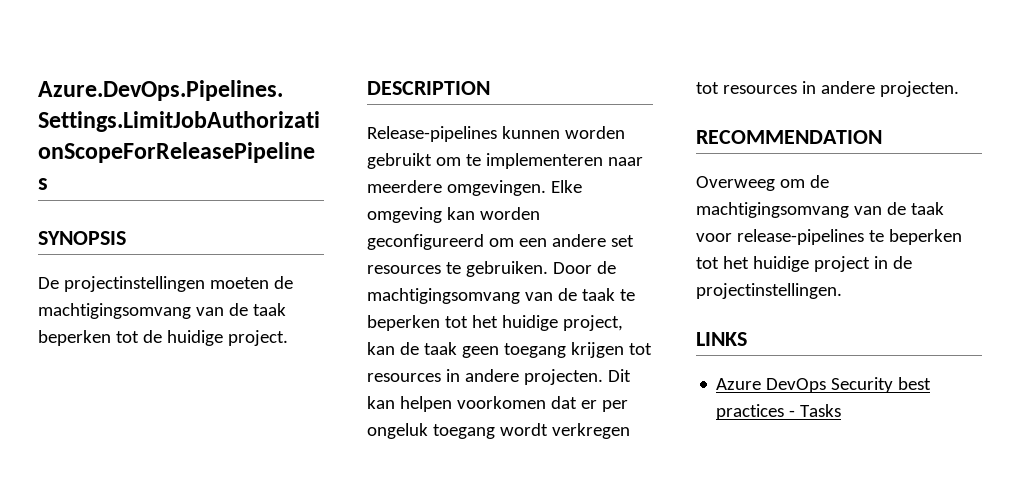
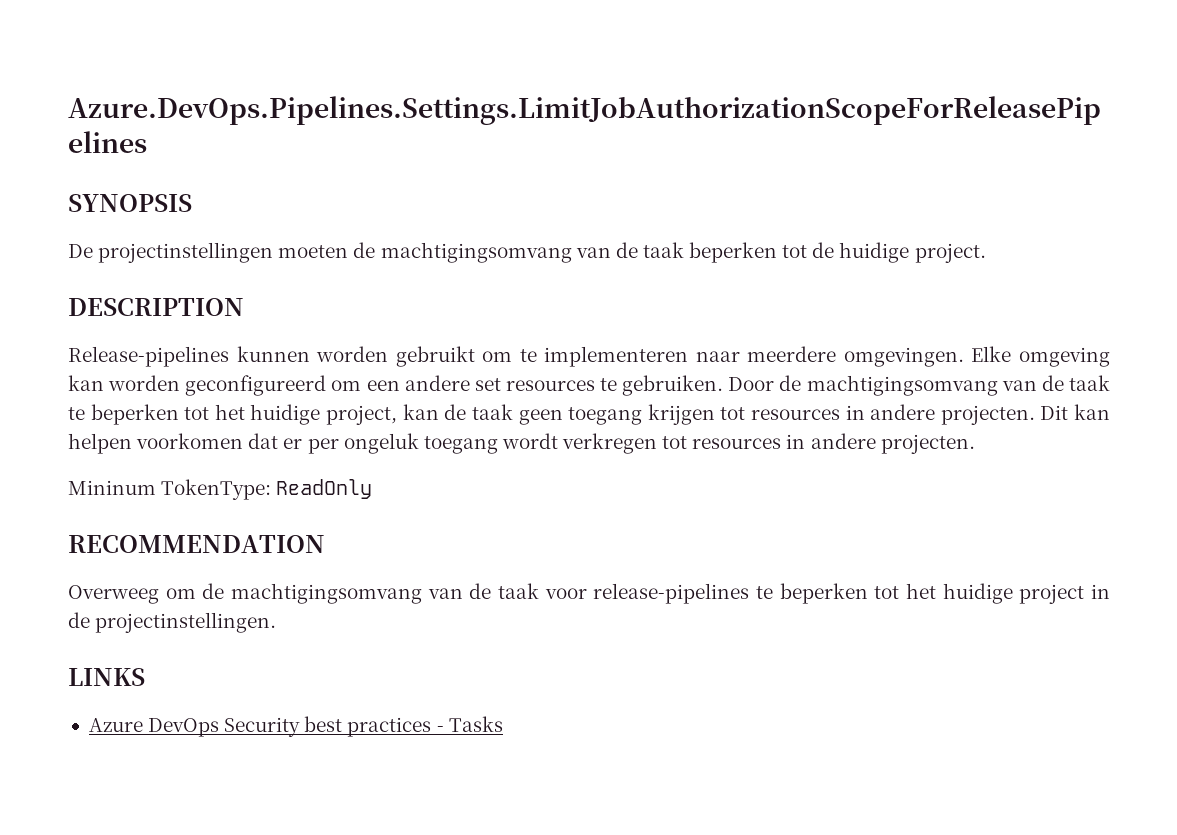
+ Mininum TokenType: ReadOnly

